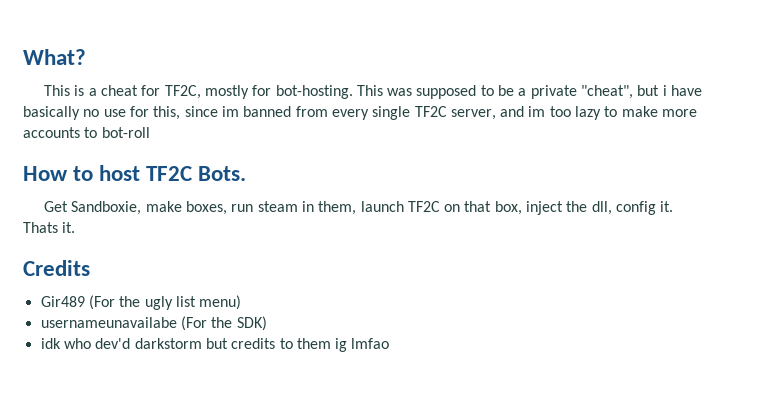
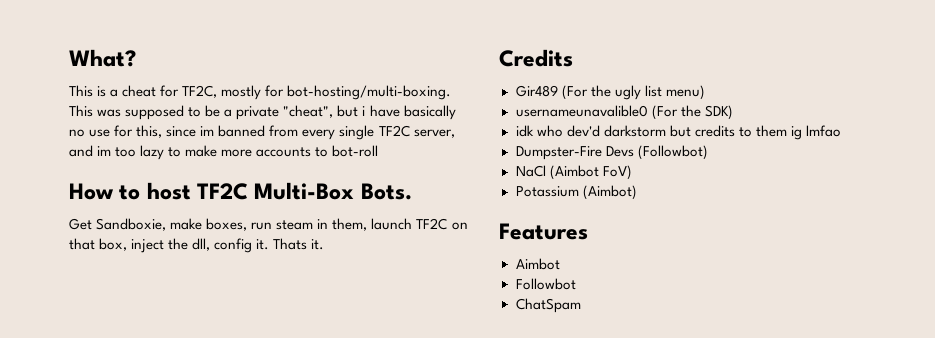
- This is a cheat for TF2C, mostly for bot-hosting.
+ This is a cheat for TF2C, mostly for bot-hosting/multi-boxing.
- How to host TF2C Bots.
+ How to host TF2C Multi-Box Bots.
- usernameunavailabe (For the SDK)
+ usernameunavalible0 (For the SDK)
+ Dumpster-Fire Devs (Followbot)
+ NaCl (Aimbot FoV)
+ Potassium (Aimbot)
+ Features
+ Aimbot
+ Followbot
+ ChatSpam

